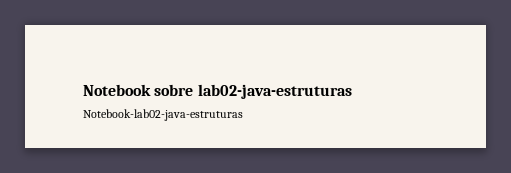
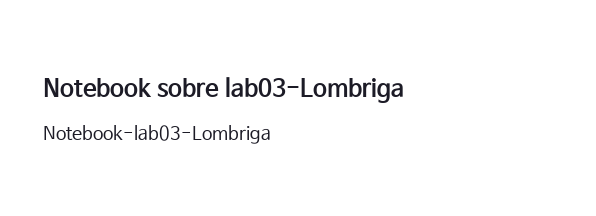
- Notebook sobre lab02-java-estruturas
- Notebook-lab02-java-estruturas
+ Notebook sobre lab03-Lombriga
+ Notebook-lab03-Lombriga

